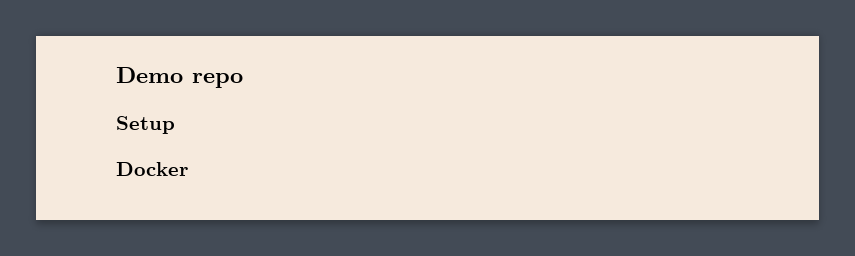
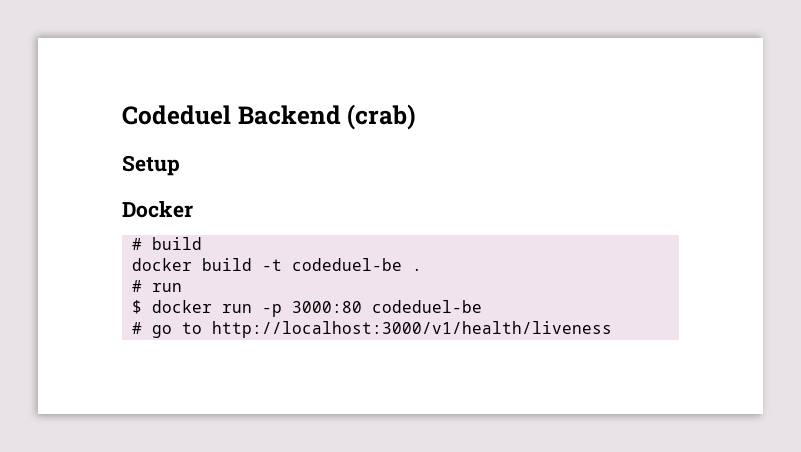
- Demo repo
+ Codeduel Backend (crab)
+ # build
+ docker build -t codeduel-be .
+ # run
+ $ docker run -p 3000:80 codeduel-be
+ # go to http://localhost:3000/v1/health/liveness

